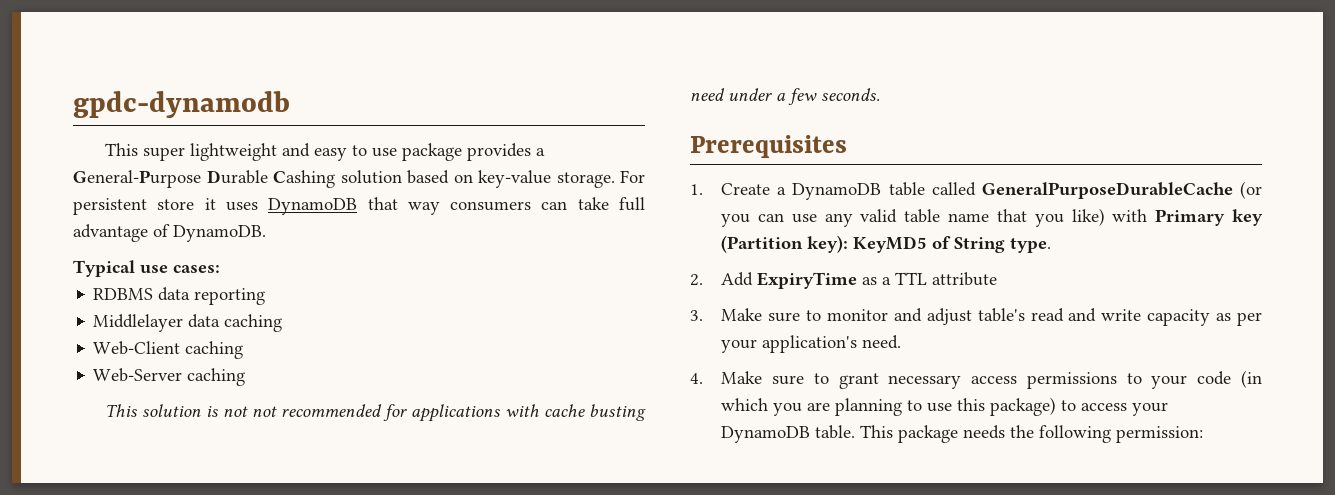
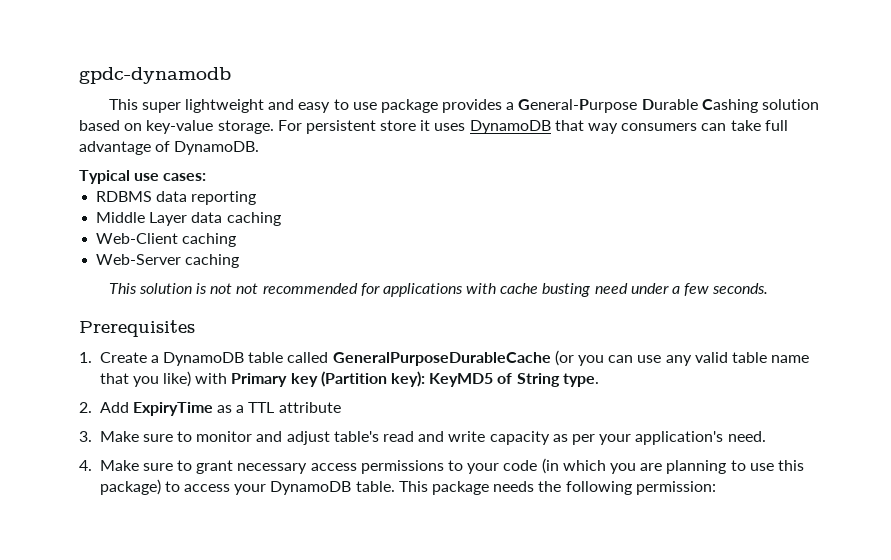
- Middlelayer data caching
+ Middle Layer data caching

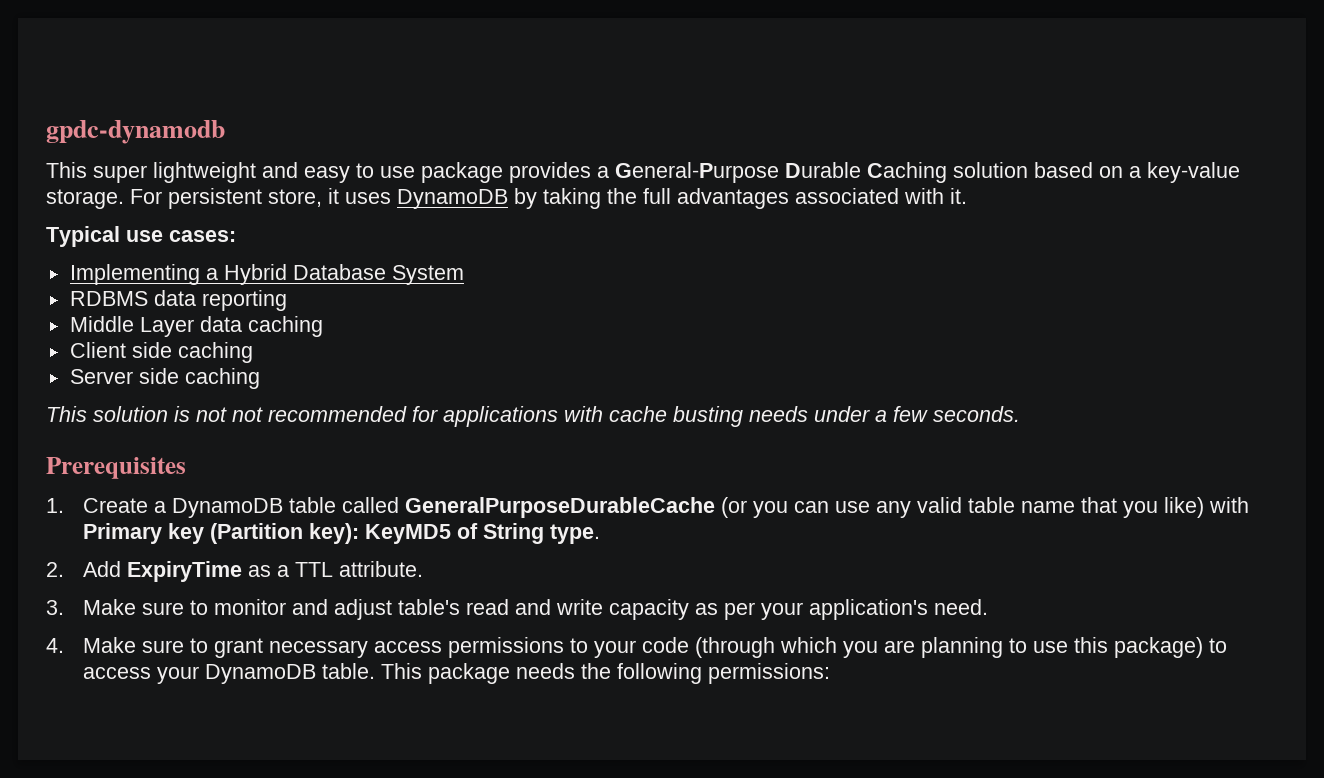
- This super lightweight and easy to use package provides a General-Purpose Durable Cashing solution based on key-value storage.
+ This super lightweight and easy to use package provides a General-Purpose Durable Caching solution based on a key-value storage.
- For persistent store it uses DynamoDB that way consumers can take full advantage of DynamoDB.
+ For persistent store, it uses DynamoDB by taking the full advantages associated with it.
  Typical use cases:
+ Implementing a Hybrid Database System
- Web-Client caching
- Web-Server caching
+ Client side caching
+ Server side caching
- This solution is not not recommended for applications with cache busting need under a few seconds.
+ This solution is not not recommended for applications with cache busting needs under a few seconds.
- 2. Add ExpiryTime as a TTL attribute
+ 2. Add ExpiryTime as a TTL attribute.
- 4. Make sure to grant necessary access permissions to your code (in which you are planning to use this package) to access your DynamoDB table.
+ 4. Make sure to grant necessary access permissions to your code (through which you are planning to use this package) to access your DynamoDB table.
- This package needs the following permission:
+ This package needs the following permissions:

